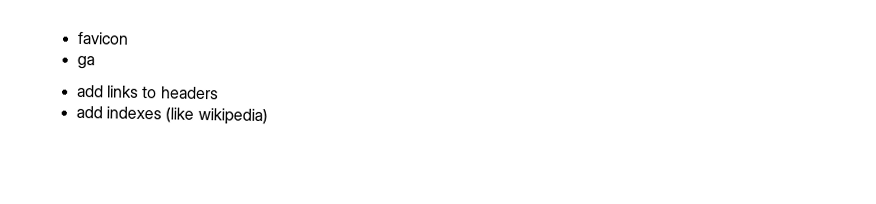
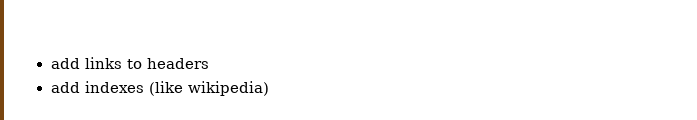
- favicon
- ga

